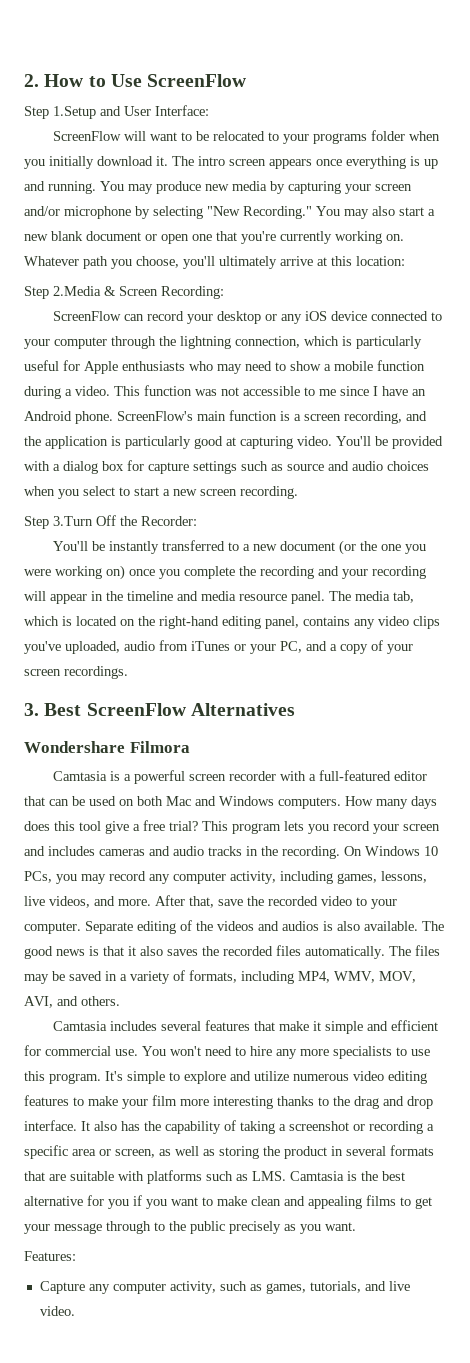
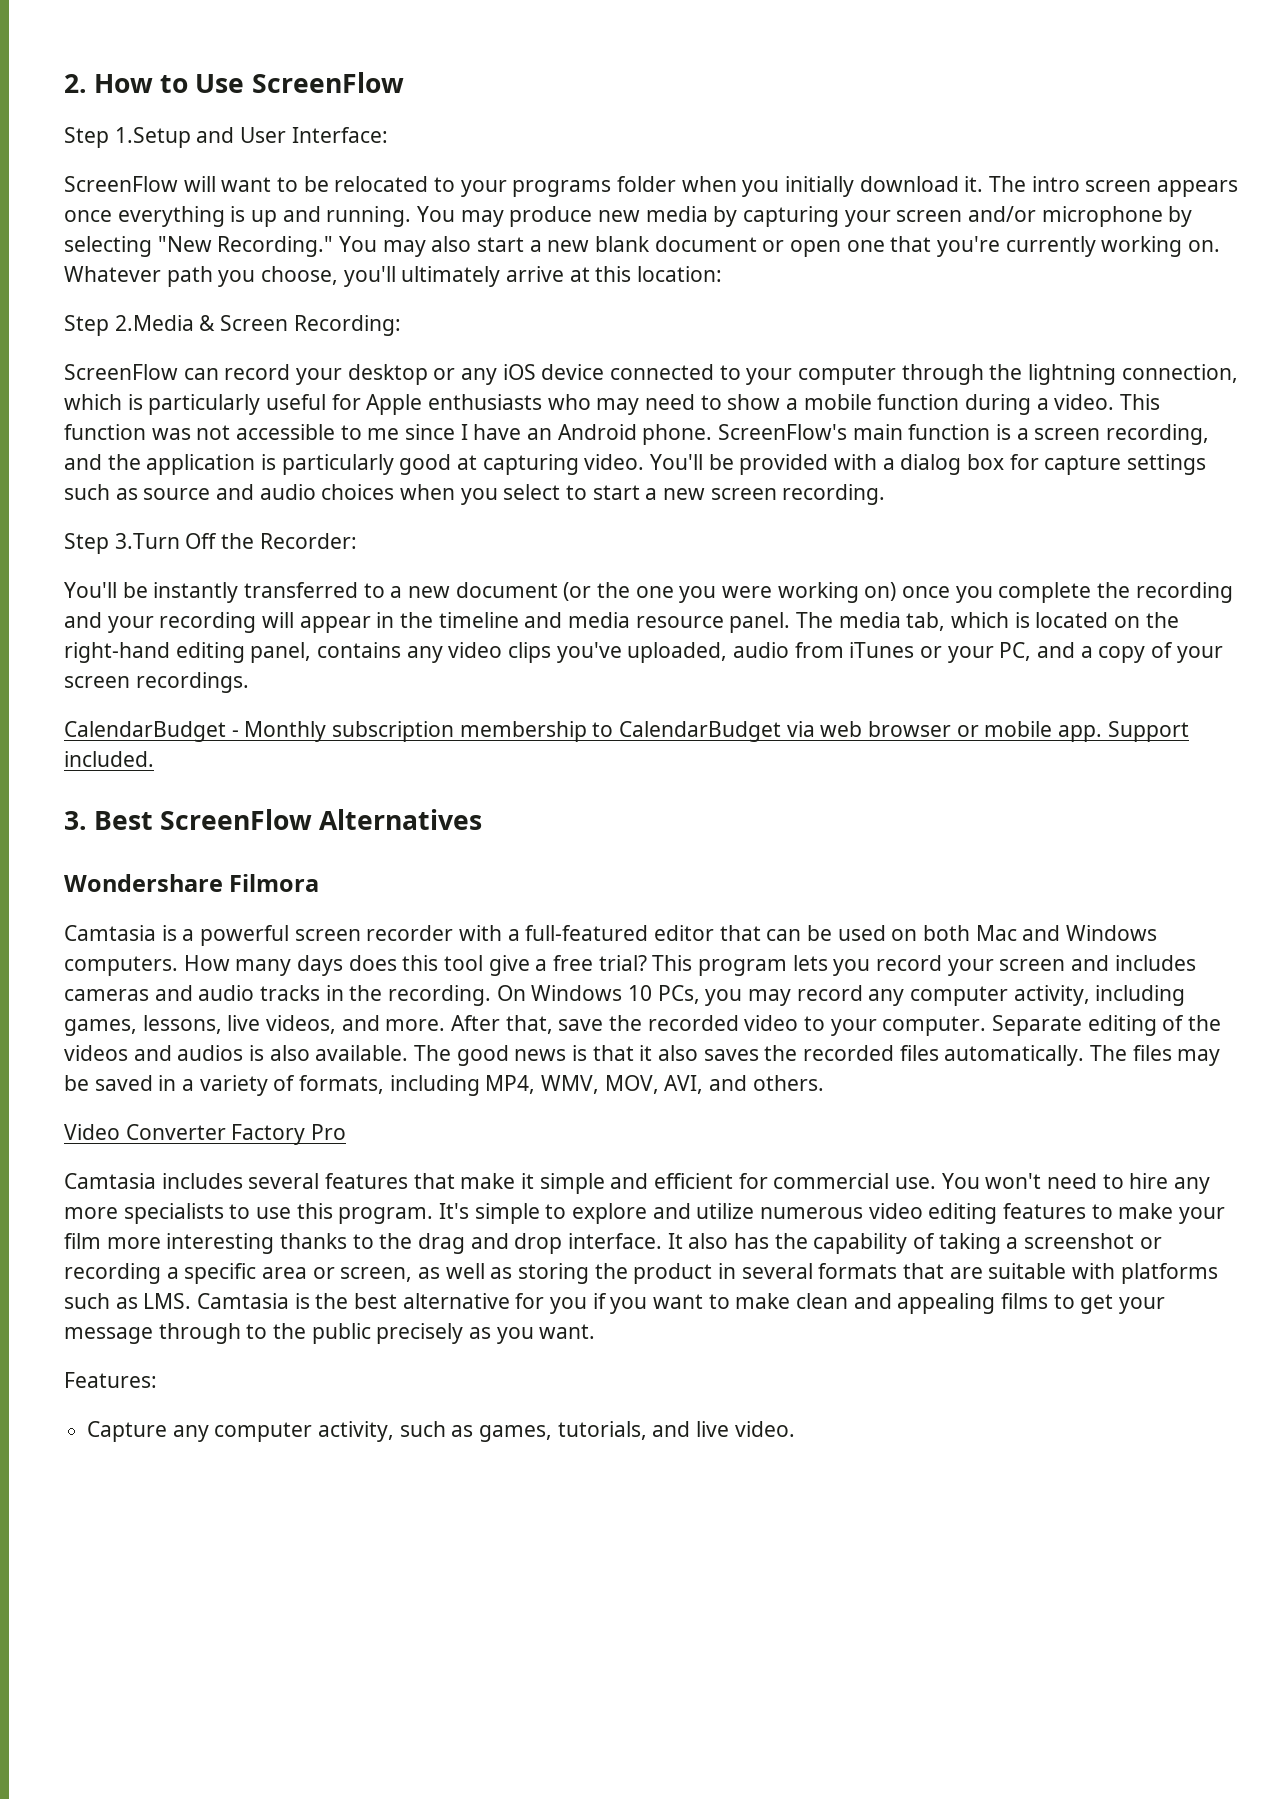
+ CalendarBudget - Monthly subscription membership to CalendarBudget via web browser or mobile app. Support included.
+ Video Converter Factory Pro

